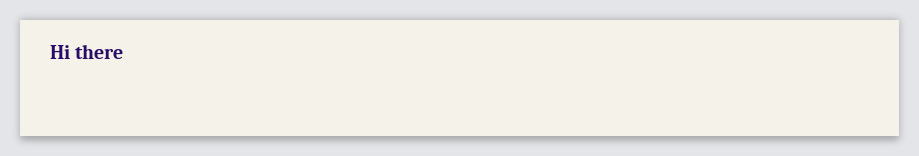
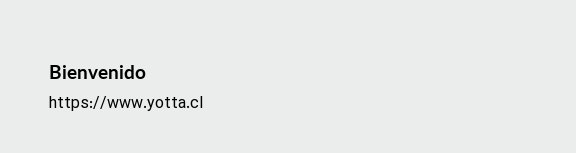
- Hi there
+ Bienvenido
+ https://www.yotta.cl

